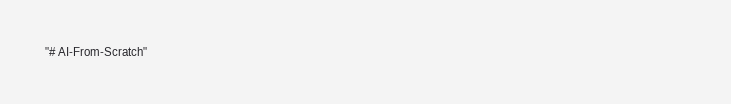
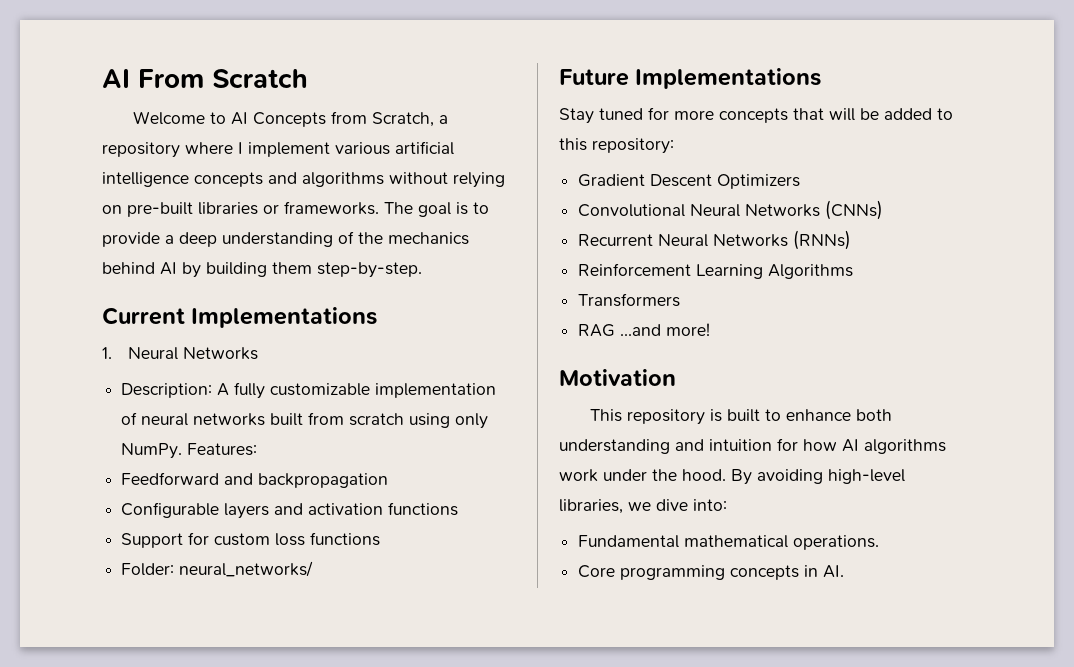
- "# AI-From-Scratch"
+ AI From Scratch
+ Welcome to AI Concepts from Scratch, a repository where I implement various artificial intelligence concepts and algorithms without relying on pre-built libraries or frameworks. The goal is to provide a deep understanding of the mechanics behind AI by building them step-by-step.
+ Current Implementations
+ 1. Neural Networks
+ Description: A fully customizable implementation of neural networks built from scratch using only NumPy. Features:
+ Feedforward and backpropagation
+ Configurable layers and activation functions
+ Support for custom loss functions
+ Folder: neural_networks/
+ Future Implementations
+ Stay tuned for more concepts that will be added to this repository:
+ Gradient Descent Optimizers
+ Convolutional Neural Networks (CNNs)
+ Recurrent Neural Networks (RNNs)
+ Reinforcement Learning Algorithms
+ Transformers
+ RAG ...and more!
+ Motivation
+ This repository is built to enhance both understanding and intuition for how AI algorithms work under the hood. By avoiding high-level libraries, we dive into:
+ Fundamental mathematical operations.
+ Core programming concepts in AI.

